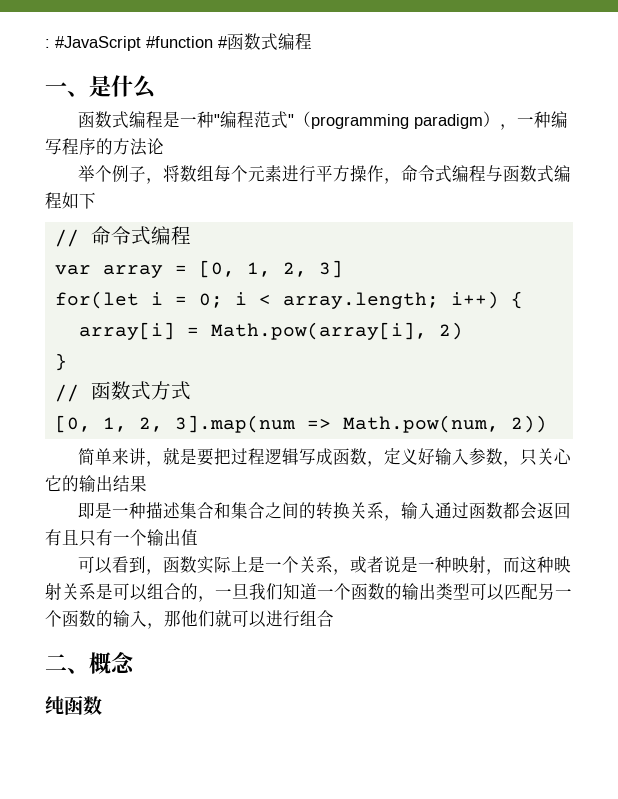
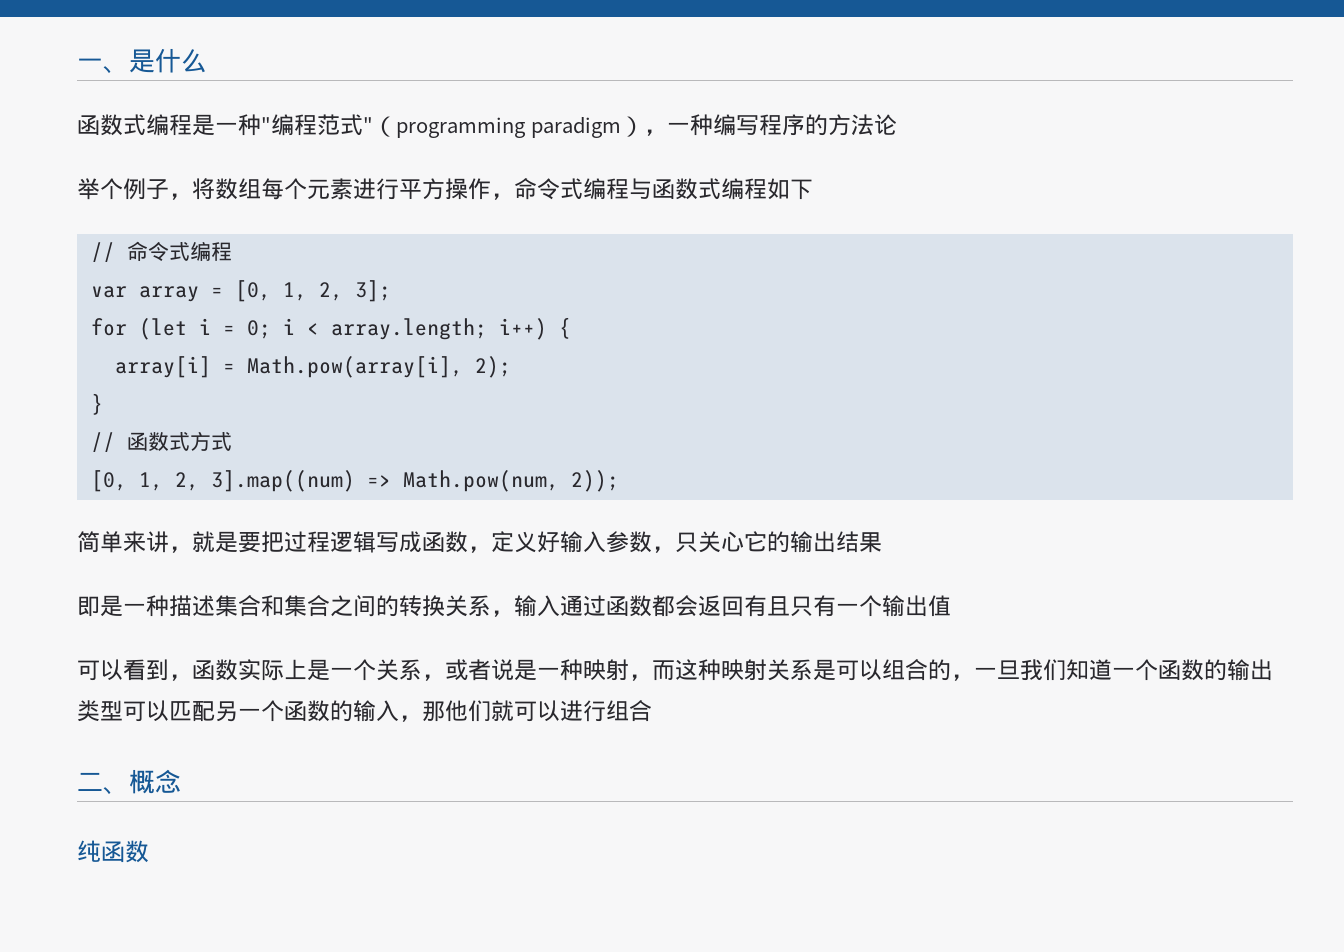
- : #JavaScript #function #函数式编程
- var array = [0, 1, 2, 3]
- for(let i = 0; i < array.length; i++) {
+ var array = [0, 1, 2, 3];
+ for (let i = 0; i < array.length; i++) {
- array[i] = Math.pow(array[i], 2)
+ array[i] = Math.pow(array[i], 2);
- [0, 1, 2, 3].map(num => Math.pow(num, 2))
+ [0, 1, 2, 3].map((num) => Math.pow(num, 2));

